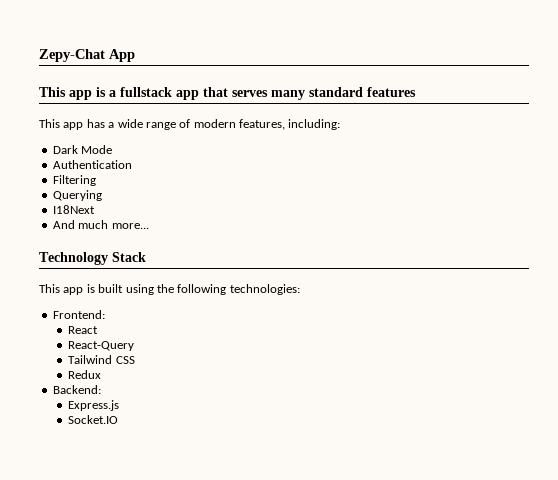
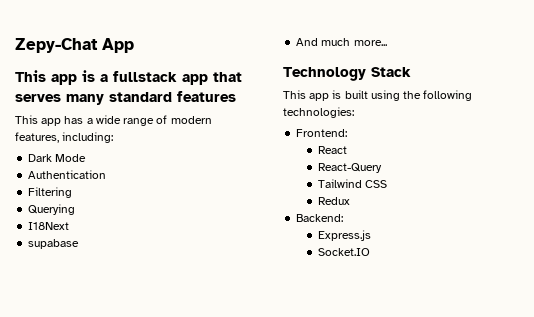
+ supabase

